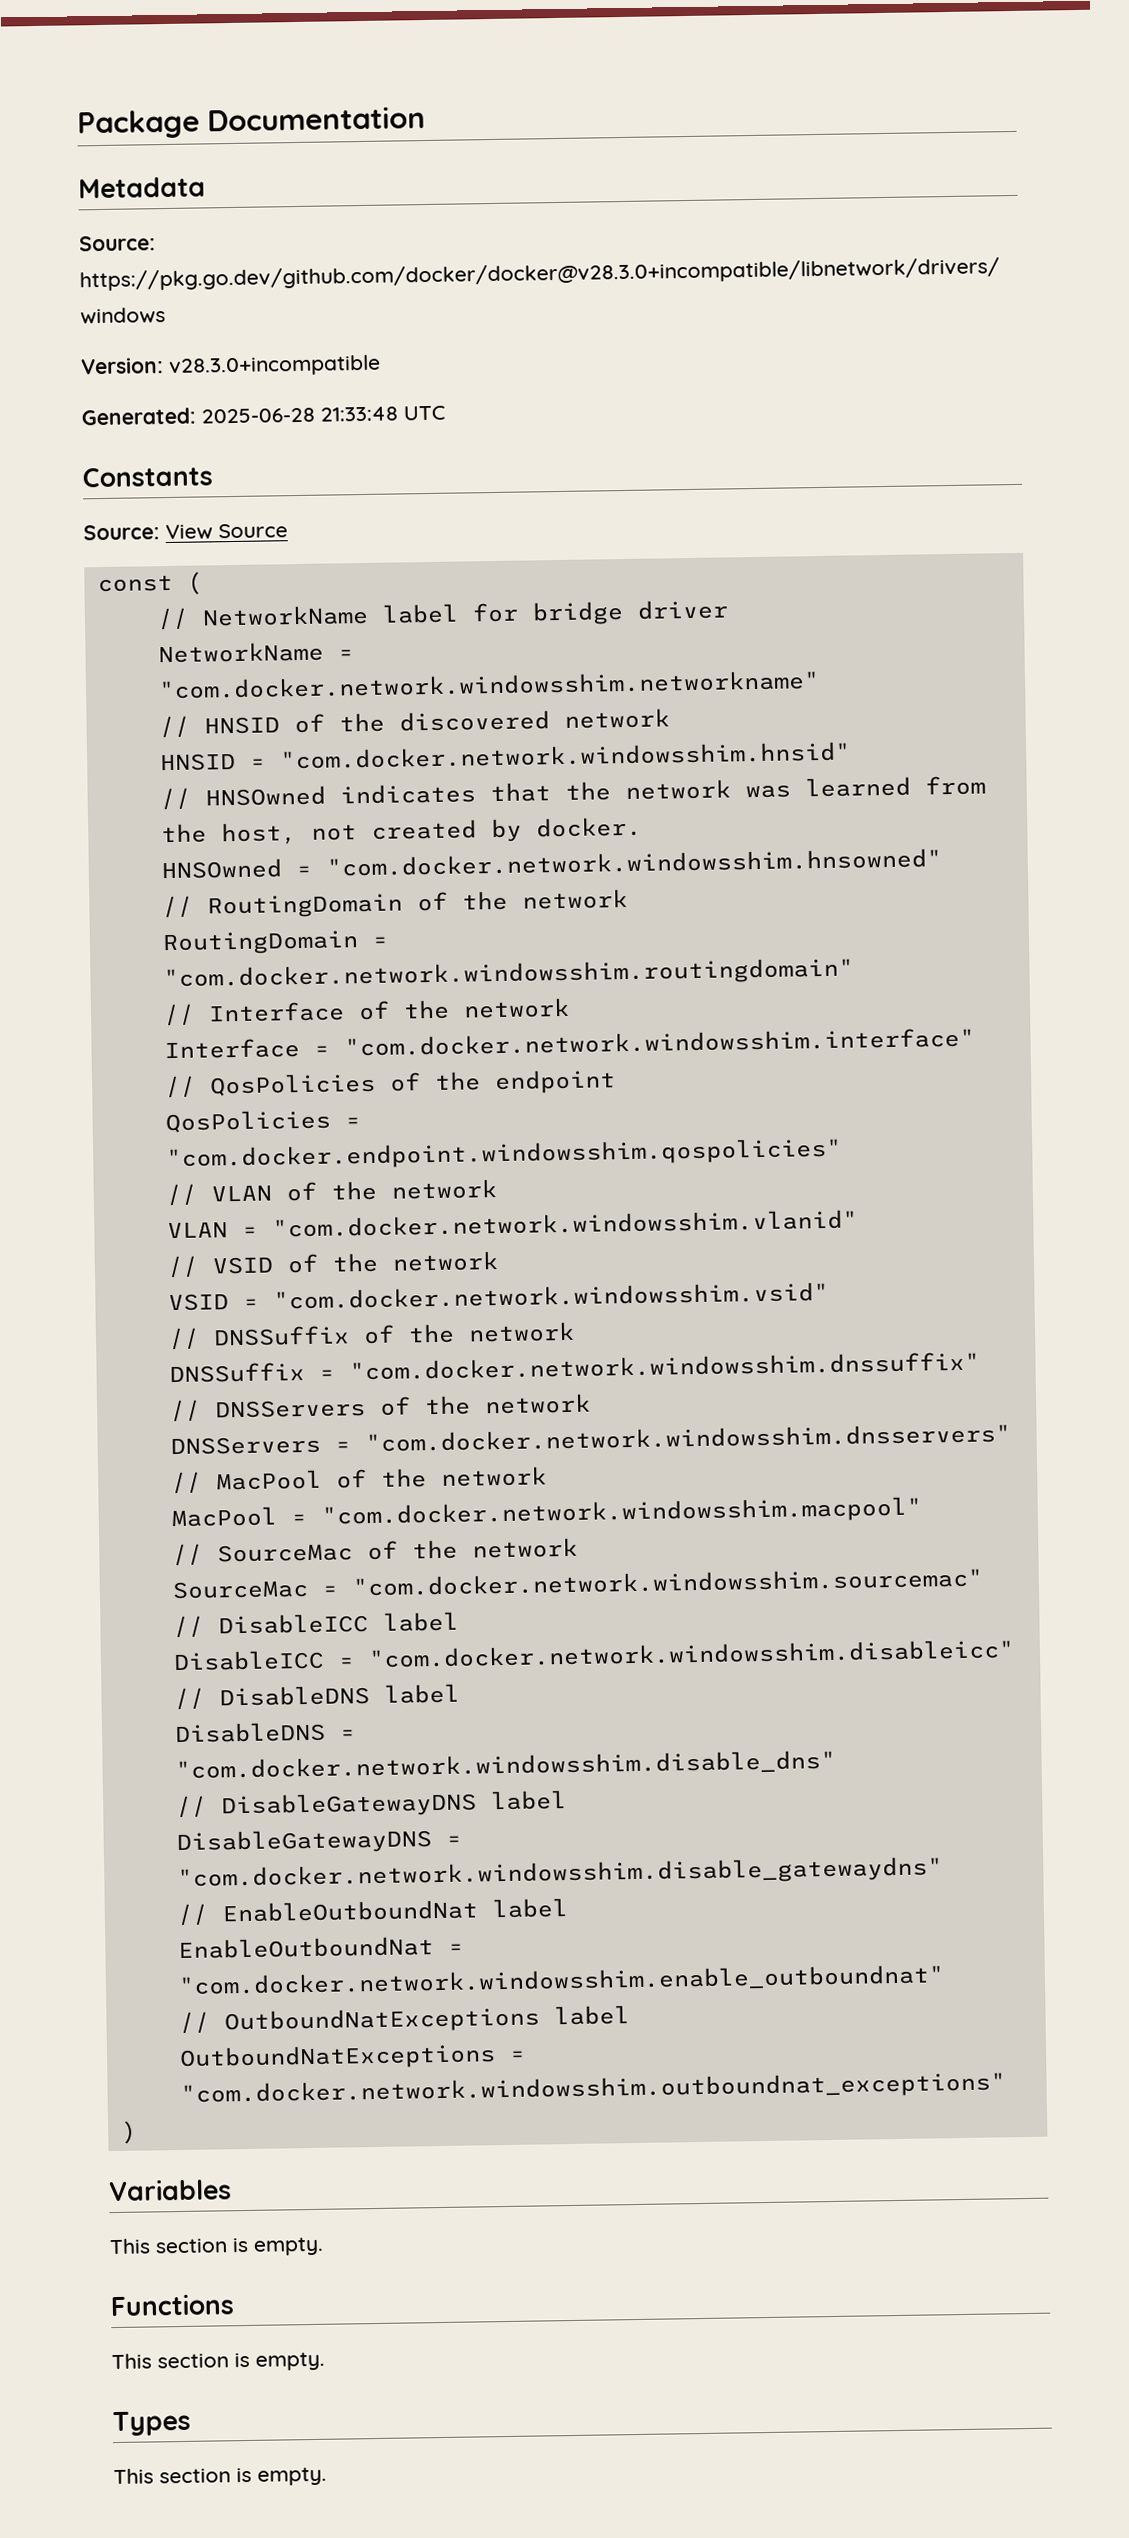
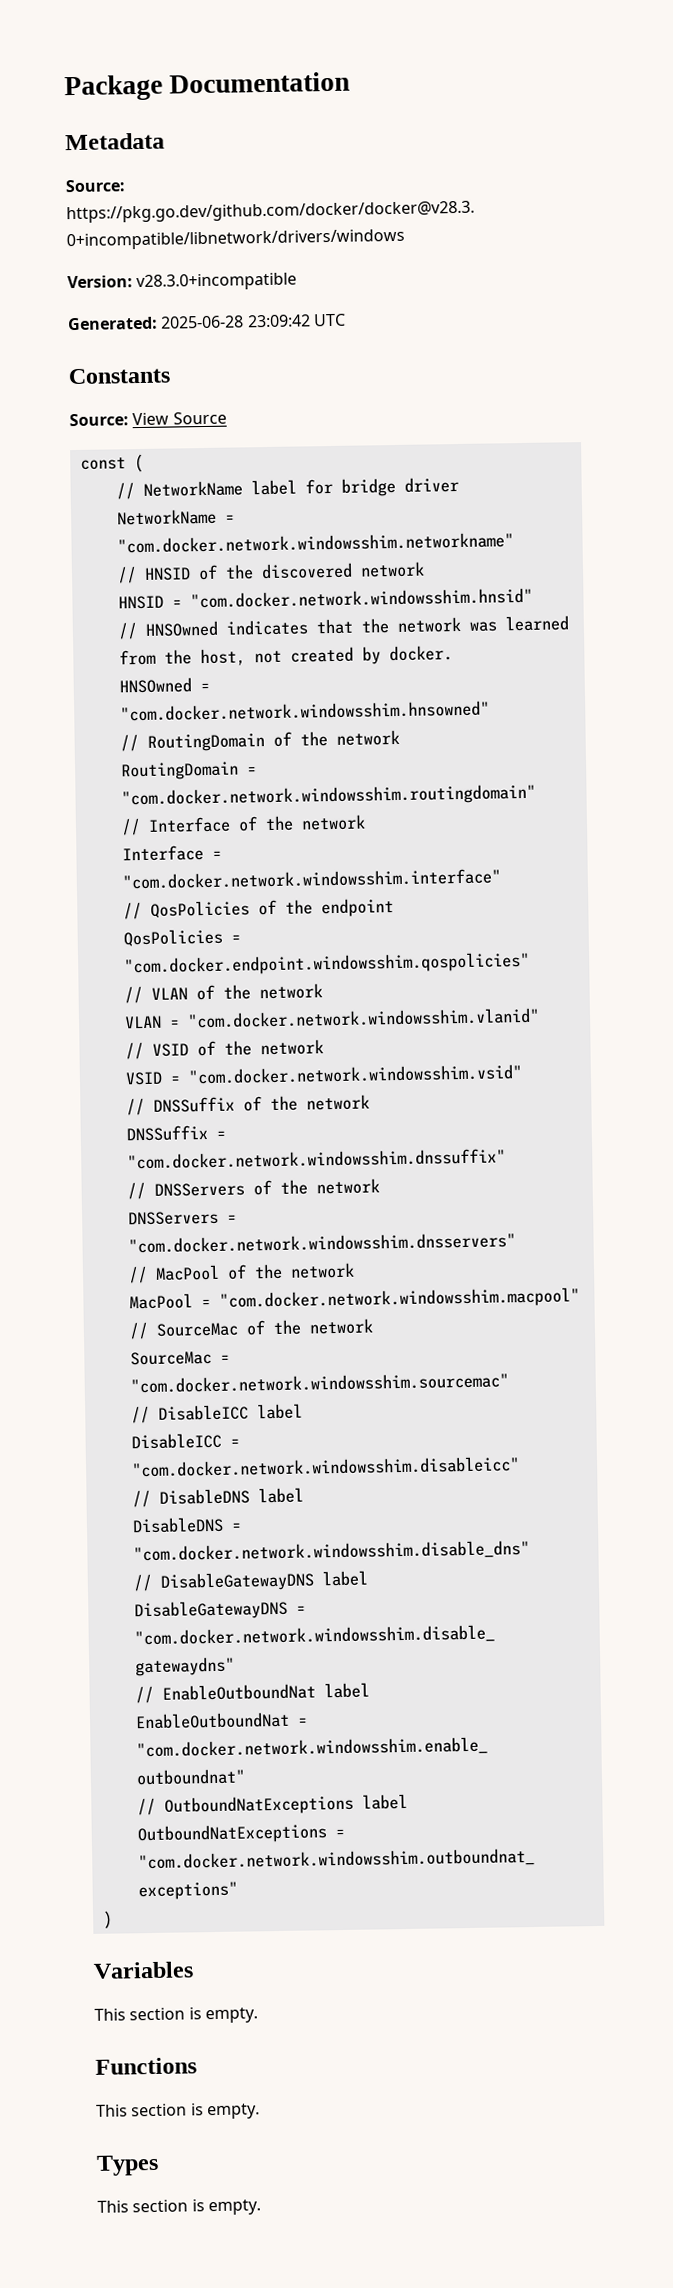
- Generated: 2025-06-28 21:33:48 UTC
+ Generated: 2025-06-28 23:09:42 UTC

